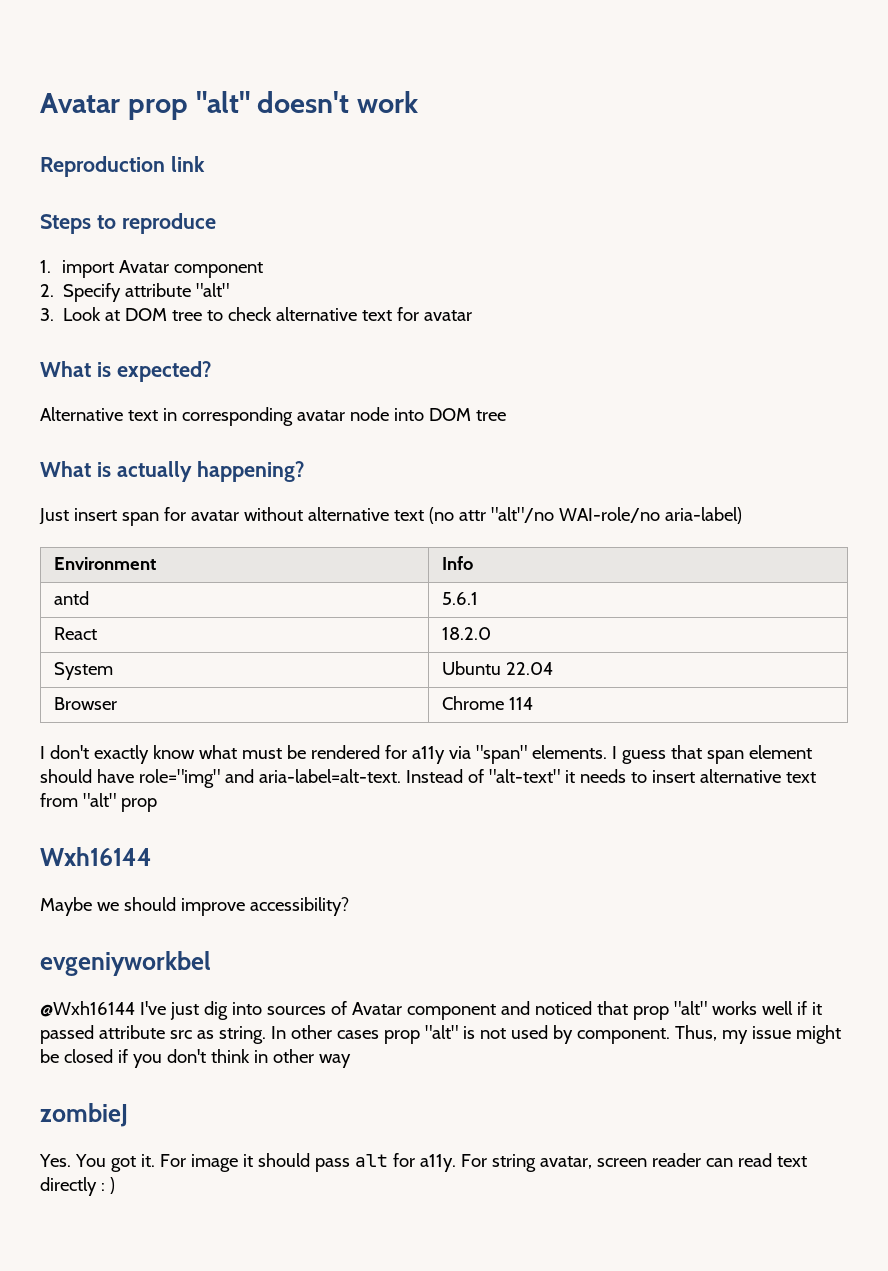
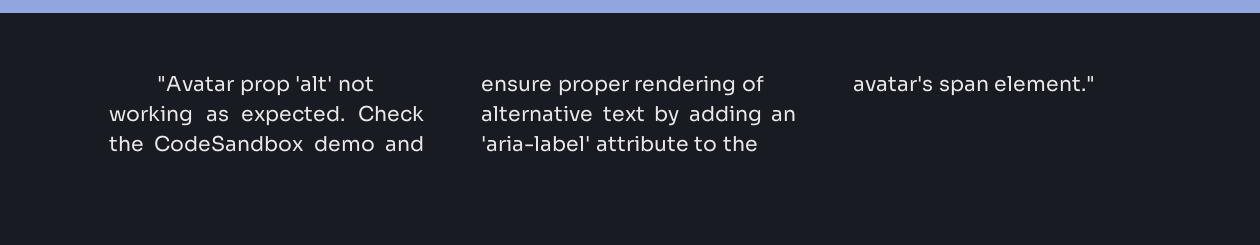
- Avatar prop "alt" doesn't work
- Reproduction link
- Steps to reproduce
- 1. import Avatar component
- 2. Specify attribute "alt"
- 3. Look at DOM tree to check alternative text for avatar
- What is expected?
- Alternative text in corresponding avatar node into DOM tree
- What is actually happening?
- Just insert span for avatar without alternative text (no attr "alt"/no WAI-role/no aria-label)
- Environment | Info
- antd | 5.6.1
- React | 18.2.0
- System | Ubuntu 22.04
- Browser | Chrome 114
- I don't exactly know what must be rendered for a11y via "span" elements. I guess that span element should have role="img" and aria-label=alt-text. Instead of "alt-text" it needs to insert alternative text from "alt" prop
- Wxh16144
- Maybe we should improve accessibility?
- evgeniyworkbel
- @Wxh16144 I've just dig into sources of Avatar component and noticed that prop "alt" works well if it passed attribute src as string. In other cases prop "alt" is not used by component. Thus, my issue might be closed if you don't think in other way
- zombieJ
- Yes. You got it. For image it should pass alt for a11y. For string avatar, screen reader can read text directly : )
+ "Avatar prop 'alt' not working as expected. Check the CodeSandbox demo and ensure proper rendering of alternative text by adding an 'aria-label' attribute to the avatar's span element."

